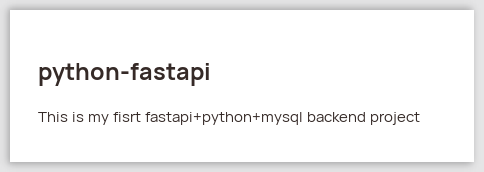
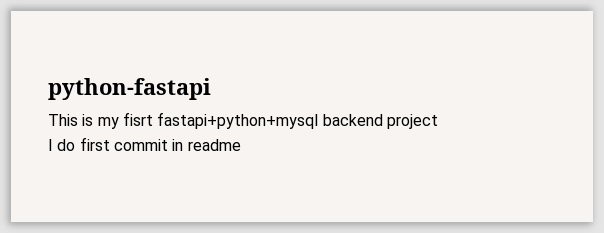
+ I do first commit in readme

